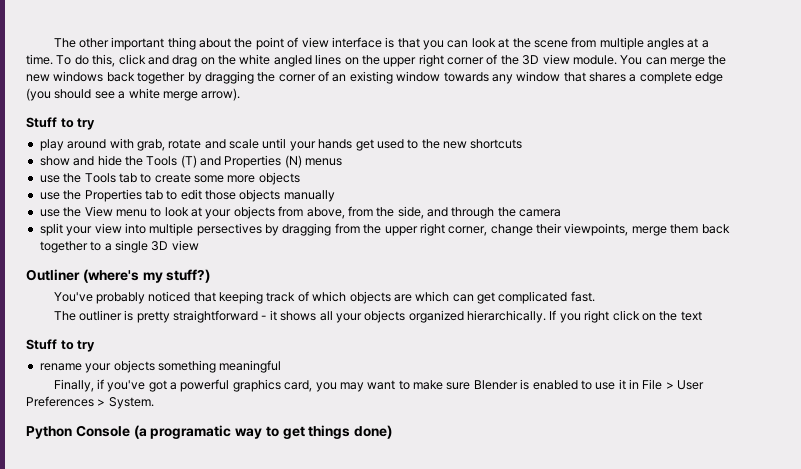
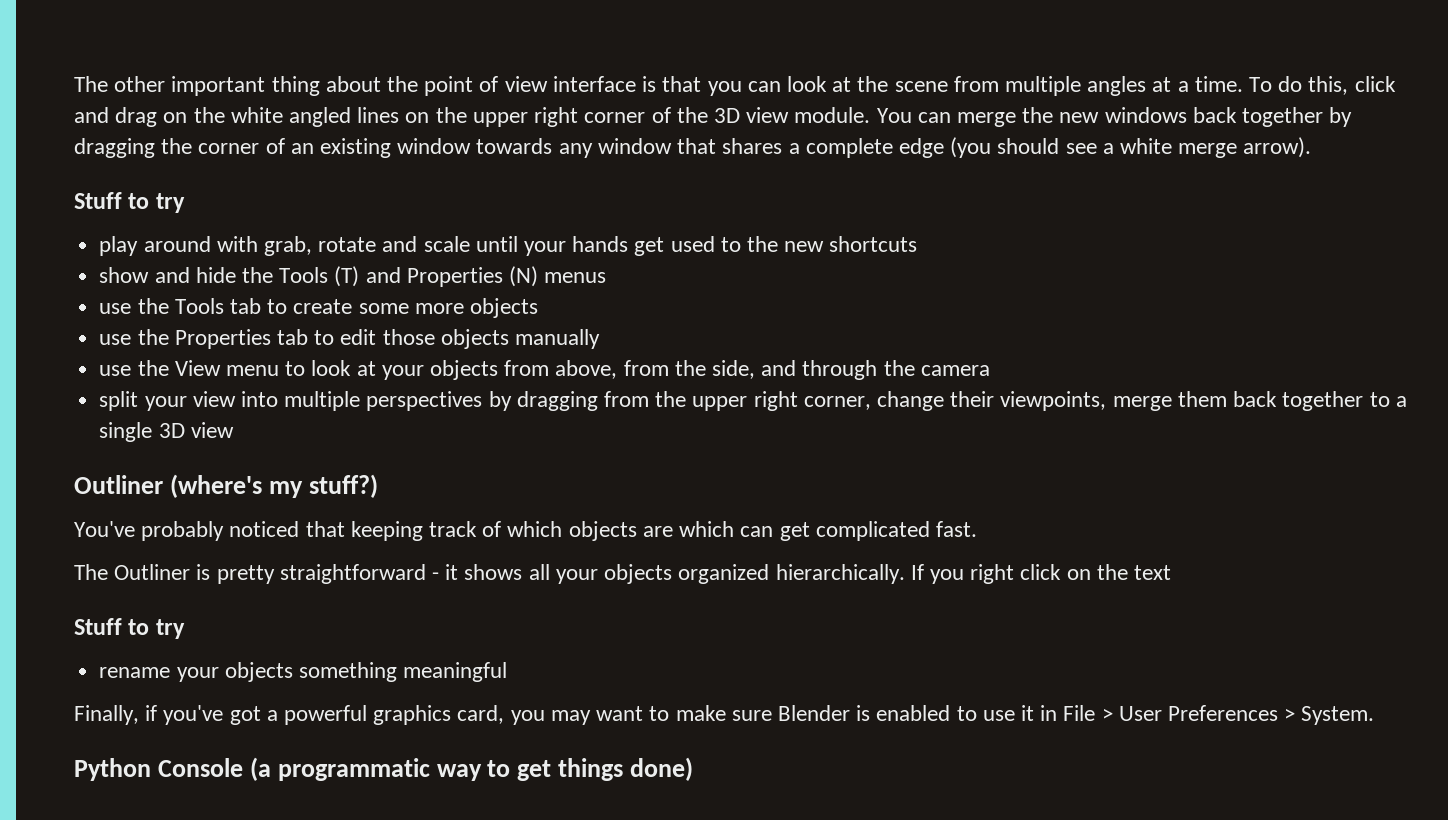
- split your view into multiple persectives by dragging from the upper right corner, change their viewpoints, merge them back together to a single 3D view
+ split your view into multiple perspectives by dragging from the upper right corner, change their viewpoints, merge them back together to a single 3D view
- The outliner is pretty straightforward - it shows all your objects organized hierarchically.
+ The Outliner is pretty straightforward - it shows all your objects organized hierarchically.
- Python Console (a programatic way to get things done)
+ Python Console (a programmatic way to get things done)

